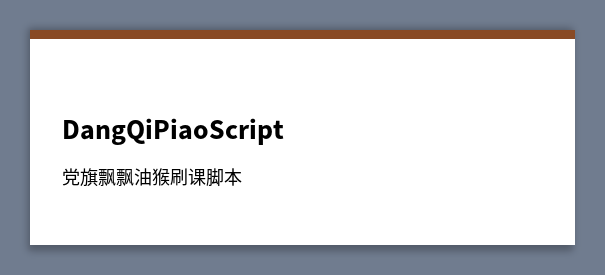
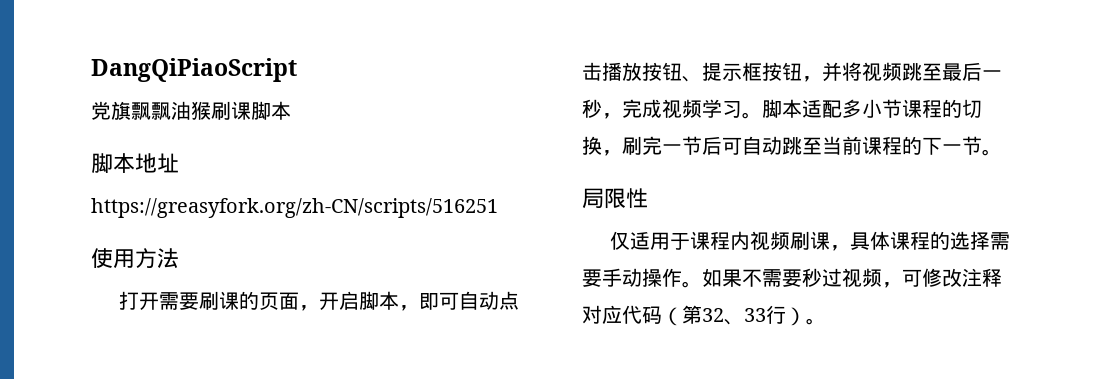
+ 脚本地址
+ https://greasyfork.org/zh-CN/scripts/516251
+ 使用方法
+ 打开需要刷课的页面，开启脚本，即可自动点击播放按钮、提示框按钮，并将视频跳至最后一秒，完成视频学习。脚本适配多小节课程的切换，刷完一节后可自动跳至当前课程的下一节。
+ 局限性
+ 仅适用于课程内视频刷课，具体课程的选择需要手动操作。如果不需要秒过视频，可修改注释对应代码（第32、33行）。

